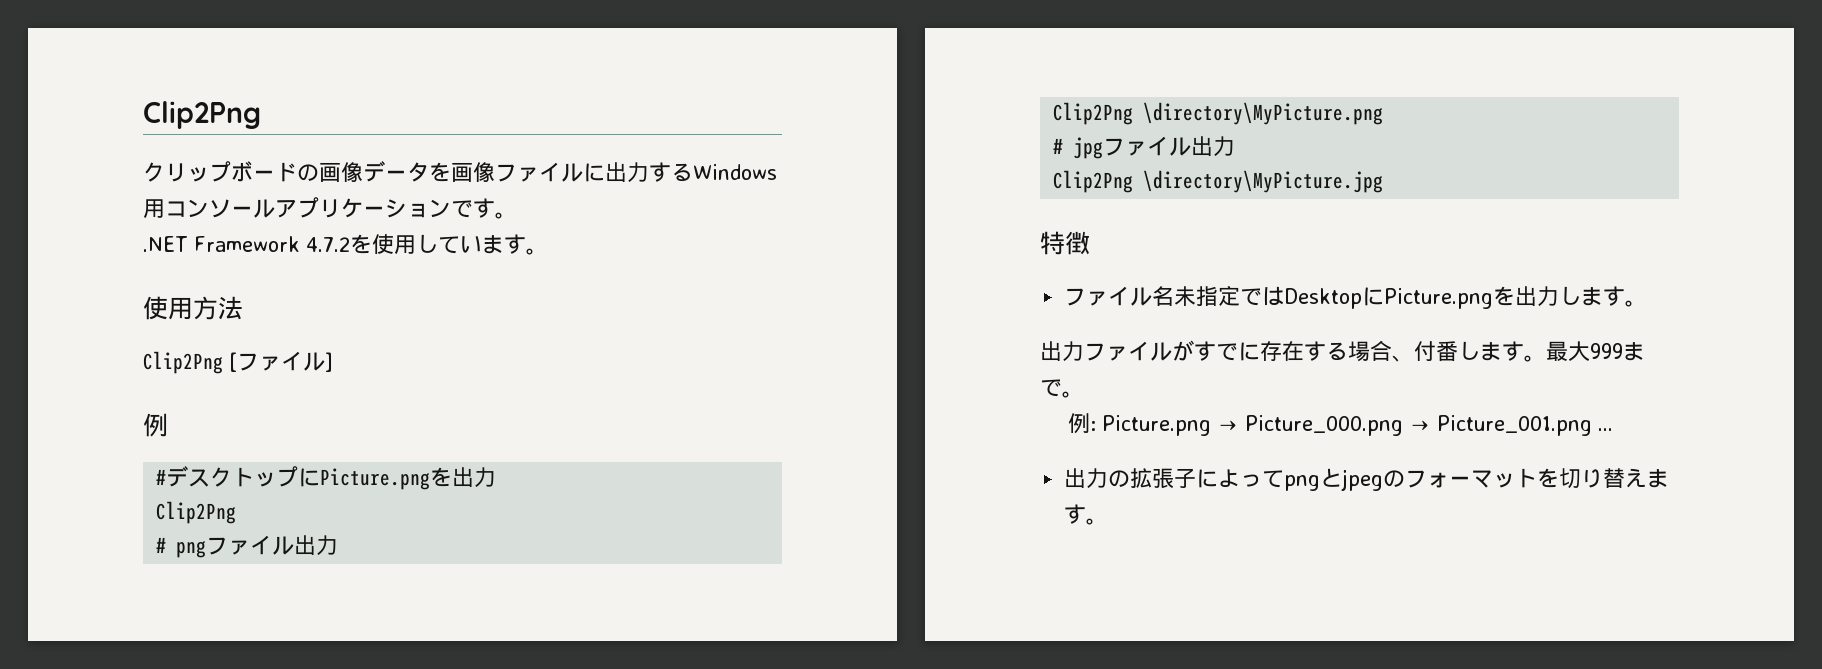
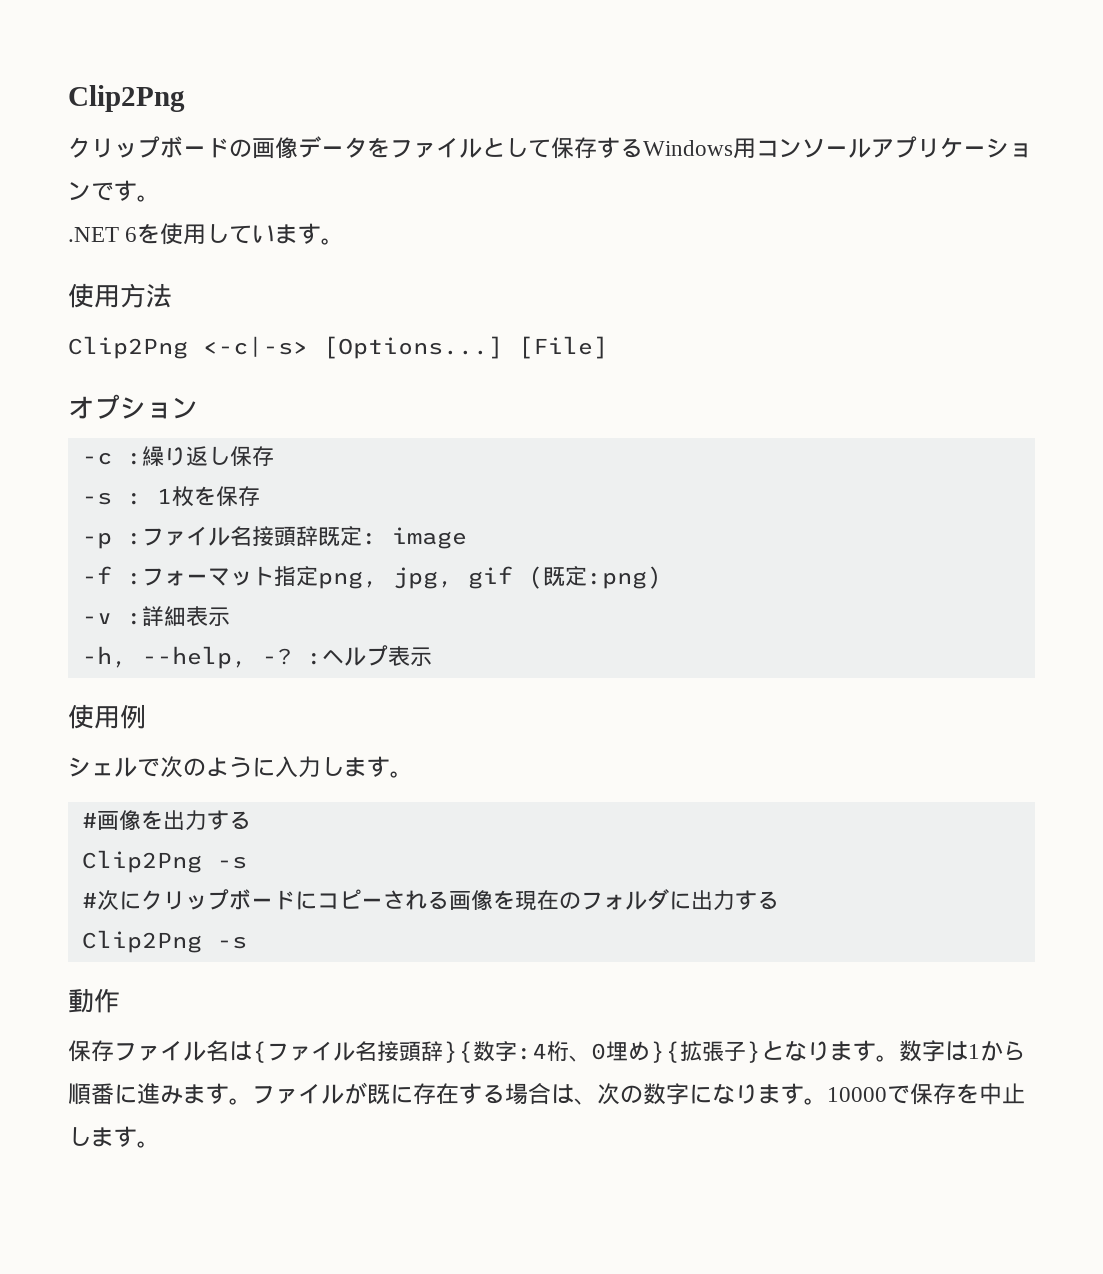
- クリップボードの画像データを画像ファイルに出力するWindows用コンソールアプリケーションです。
+ クリップボードの画像データをファイルとして保存するWindows用コンソールアプリケーションです。
- .NET Framework 4.7.2を使用しています。
+ .NET 6を使用しています。
- Clip2Png [ファイル]
- 例
- #デスクトップにPicture.pngを出力
- Clip2Png
- # pngファイル出力
- Clip2Png \directory\MyPicture.png
- # jpgファイル出力
- Clip2Png \directory\MyPicture.jpg
- 特徴
- ファイル名未指定ではDesktopにPicture.pngを出力します。
- 出力ファイルがすでに存在する場合、付番します。最大999まで。
- 例: Picture.png → Picture_000.png → Picture_001.png ...
- 出力の拡張子によってpngとjpegのフォーマットを切り替えます。
+ Clip2Png <-c|-s> [Options...] [File]
+ オプション
+ -c :繰り返し保存
+ -s : 1枚を保存
+ -p :ファイル名接頭辞既定: image
+ -f :フォーマット指定png, jpg, gif (既定:png)
+ -v :詳細表示
+ -h, --help, -? :ヘルプ表示
+ 使用例
+ シェルで次のように入力します。
+ #画像を出力する
+ Clip2Png -s
+ #次にクリップボードにコピーされる画像を現在のフォルダに出力する
+ Clip2Png -s
+ 動作
+ 保存ファイル名は{ファイル名接頭辞}{数字:4桁、0埋め}{拡張子}となります。数字は1から順番に進みます。ファイルが既に存在する場合は、次の数字になります。10000で保存を中止します。

